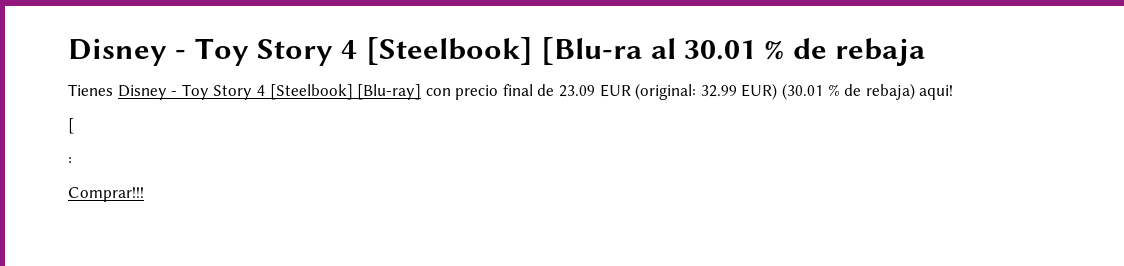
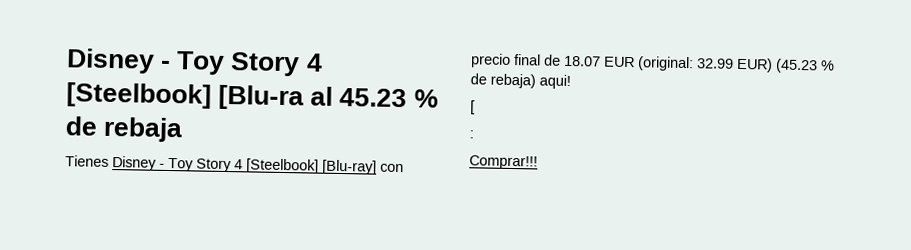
- Disney - Toy Story 4 [Steelbook] [Blu-ra al 30.01 % de rebaja
+ Disney - Toy Story 4 [Steelbook] [Blu-ra al 45.23 % de rebaja
- Tienes Disney - Toy Story 4 [Steelbook] [Blu-ray] con precio final de 23.09 EUR (original: 32.99 EUR) (30.01 % de rebaja) aqui!
+ Tienes Disney - Toy Story 4 [Steelbook] [Blu-ray] con precio final de 18.07 EUR (original: 32.99 EUR) (45.23 % de rebaja) aqui!

